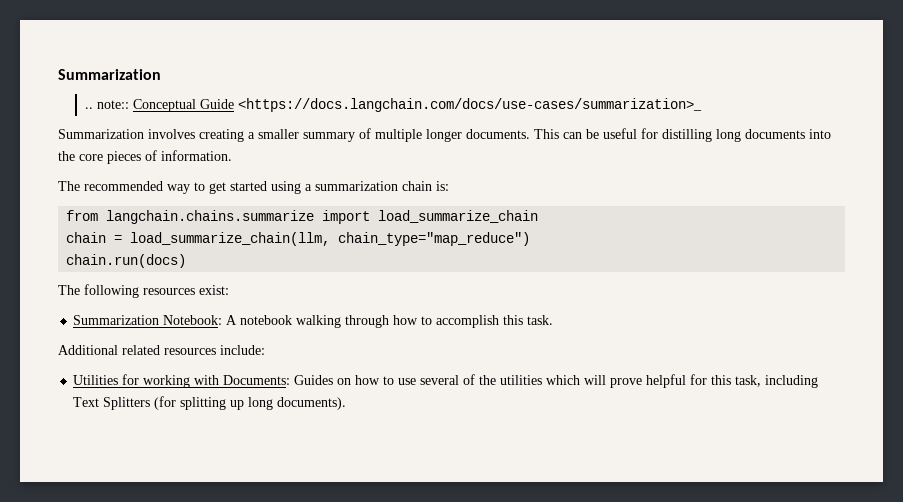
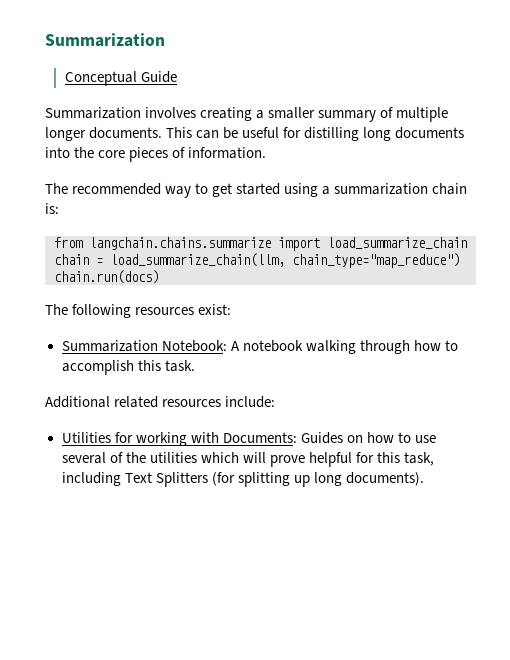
- .. note:: Conceptual Guide <https://docs.langchain.com/docs/use-cases/summarization>_
+ Conceptual Guide

